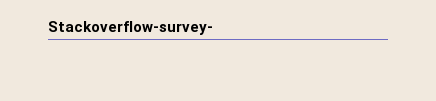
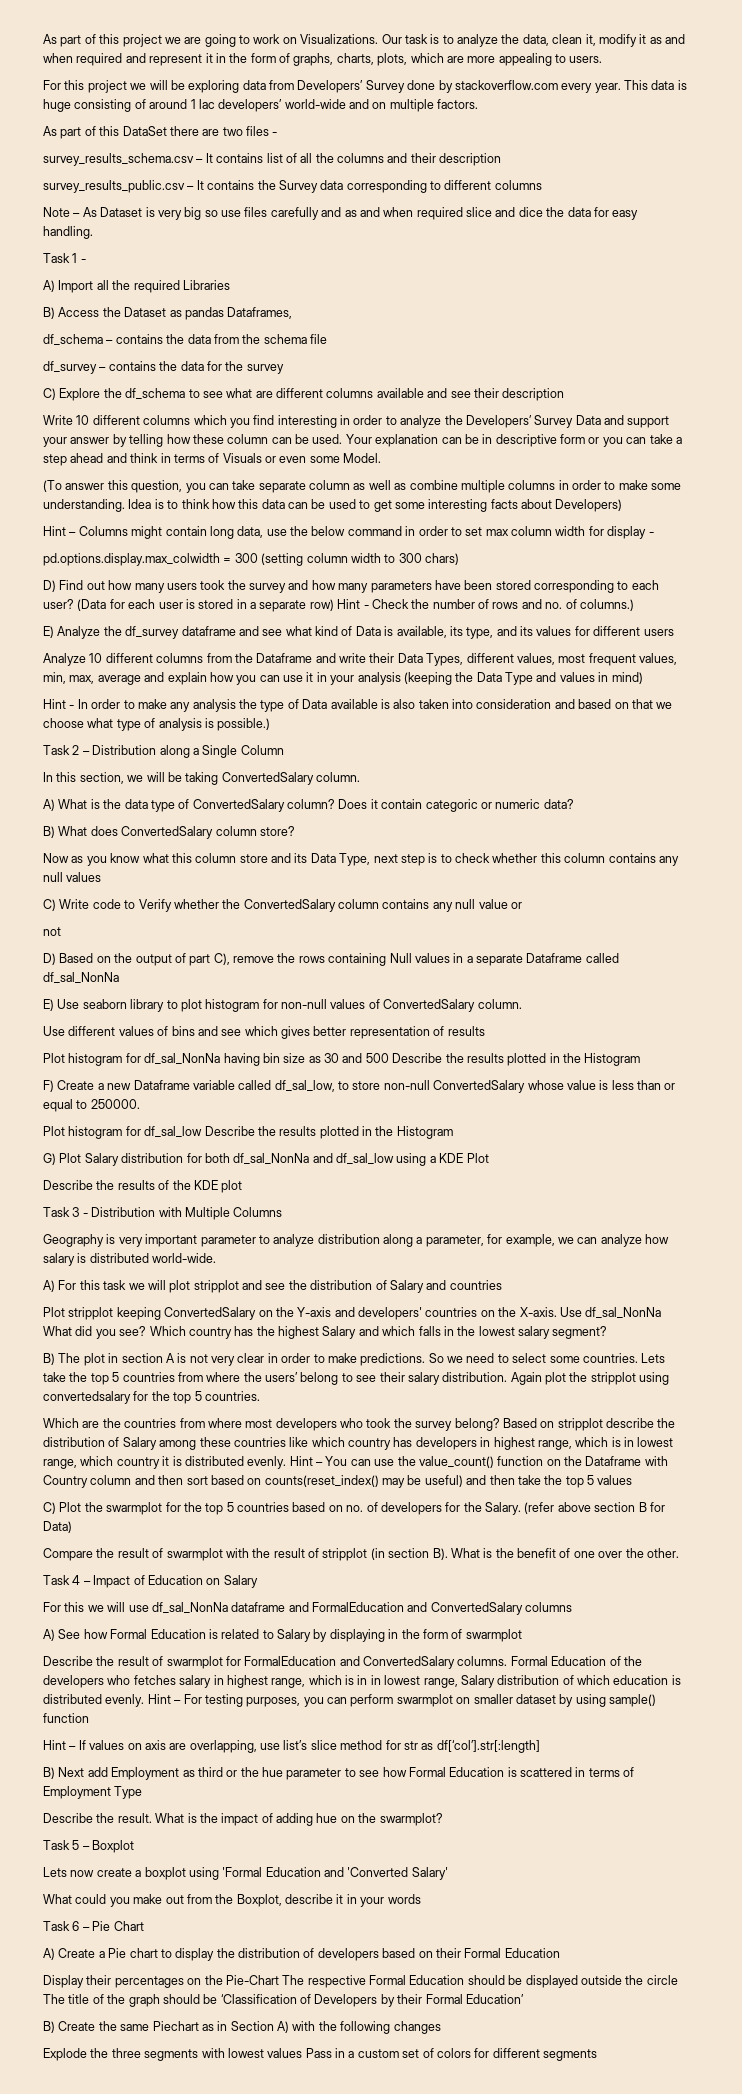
- Stackoverflow-survey-
+ As part of this project we are going to work on Visualizations. Our task is to analyze the data, clean it, modify it as and when required and represent it in the form of graphs, charts, plots, which are more appealing to users.
+ For this project we will be exploring data from Developers’ Survey done by stackoverflow.com every year. This data is huge consisting of around 1 lac developers’ world-wide and on multiple factors.
+ As part of this DataSet there are two files -
+ survey_results_schema.csv – It contains list of all the columns and their description
+ survey_results_public.csv – It contains the Survey data corresponding to different columns
+ Note – As Dataset is very big so use files carefully and as and when required slice and dice the data for easy handling.
+ Task 1 -
+ A) Import all the required Libraries
+ B) Access the Dataset as pandas Dataframes,
+ df_schema – contains the data from the schema file
+ df_survey – contains the data for the survey
+ C) Explore the df_schema to see what are different columns available and see their description
+ Write 10 different columns which you find interesting in order to analyze the Developers’ Survey Data and support your answer by telling how these column can be used. Your explanation can be in descriptive form or you can take a step ahead and think in terms of Visuals or even some Model.
+ (To answer this question, you can take separate column as well as combine multiple columns in order to make some understanding. Idea is to think how this data can be used to get some interesting facts about Developers)
+ Hint – Columns might contain long data, use the below command in order to set max column width for display -
+ pd.options.display.max_colwidth = 300 (setting column width to 300 chars)
+ D) Find out how many users took the survey and how many parameters have been stored corresponding to each user? (Data for each user is stored in a separate row) Hint - Check the number of rows and no. of columns.)
+ E) Analyze the df_survey dataframe and see what kind of Data is available, its type, and its values for different users
+ Analyze 10 different columns from the Dataframe and write their Data Types, different values, most frequent values, min, max, average and explain how you can use it in your analysis (keeping the Data Type and values in mind)
+ Hint - In order to make any analysis the type of Data available is also taken into consideration and based on that we choose what type of analysis is possible.)
+ Task 2 – Distribution along a Single Column
+ In this section, we will be taking ConvertedSalary column.
+ A) What is the data type of ConvertedSalary column? Does it contain categoric or numeric data?
+ B) What does ConvertedSalary column store?
+ Now as you know what this column store and its Data Type, next step is to check whether this column contains any null values
+ C) Write code to Verify whether the ConvertedSalary column contains any null value or
+ not
+ D) Based on the output of part C), remove the rows containing Null values in a separate Dataframe called df_sal_NonNa
+ E) Use seaborn library to plot histogram for non-null values of ConvertedSalary column.
+ Use different values of bins and see which gives better representation of results
+ Plot histogram for df_sal_NonNa having bin size as 30 and 500 Describe the results plotted in the Histogram
+ F) Create a new Dataframe variable called df_sal_low, to store non-null ConvertedSalary whose value is less than or equal to 250000.
+ Plot histogram for df_sal_low Describe the results plotted in the Histogram
+ G) Plot Salary distribution for both df_sal_NonNa and df_sal_low using a KDE Plot
+ Describe the results of the KDE plot
+ Task 3 - Distribution with Multiple Columns
+ Geography is very important parameter to analyze distribution along a parameter, for example, we can analyze how salary is distributed world-wide.
+ A) For this task we will plot stripplot and see the distribution of Salary and countries
+ Plot stripplot keeping ConvertedSalary on the Y-axis and developers' countries on the X-axis. Use df_sal_NonNa What did you see? Which country has the highest Salary and which falls in the lowest salary segment?
+ B) The plot in section A is not very clear in order to make predictions. So we need to select some countries. Lets take the top 5 countries from where the users’ belong to see their salary distribution. Again plot the stripplot using convertedsalary for the top 5 countries.
+ Which are the countries from where most developers who took the survey belong? Based on stripplot describe the distribution of Salary among these countries like which country has developers in highest range, which is in lowest range, which country it is distributed evenly. Hint – You can use the value_count() function on the Dataframe with Country column and then sort based on counts(reset_index() may be useful) and then take the top 5 values
+ C) Plot the swarmplot for the top 5 countries based on no. of developers for the Salary. (refer above section B for Data)
+ Compare the result of swarmplot with the result of stripplot (in section B). What is the benefit of one over the other.
+ Task 4 – Impact of Education on Salary
+ For this we will use df_sal_NonNa dataframe and FormalEducation and ConvertedSalary columns
+ A) See how Formal Education is related to Salary by displaying in the form of swarmplot
+ Describe the result of swarmplot for FormalEducation and ConvertedSalary columns. Formal Education of the developers who fetches salary in highest range, which is in in lowest range, Salary distribution of which education is distributed evenly. Hint – For testing purposes, you can perform swarmplot on smaller dataset by using sample() function
+ Hint – If values on axis are overlapping, use list’s slice method for str as df[‘col’].str[:length]
+ B) Next add Employment as third or the hue parameter to see how Formal Education is scattered in terms of Employment Type
+ Describe the result. What is the impact of adding hue on the swarmplot?
+ Task 5 – Boxplot
+ Lets now create a boxplot using 'Formal Education and 'Converted Salary'
+ What could you make out from the Boxplot, describe it in your words
+ Task 6 – Pie Chart
+ A) Create a Pie chart to display the distribution of developers based on their Formal Education
+ Display their percentages on the Pie-Chart The respective Formal Education should be displayed outside the circle The title of the graph should be ‘Classification of Developers by their Formal Education’
+ B) Create the same Piechart as in Section A) with the following changes
+ Explode the three segments with lowest values Pass in a custom set of colors for different segments

